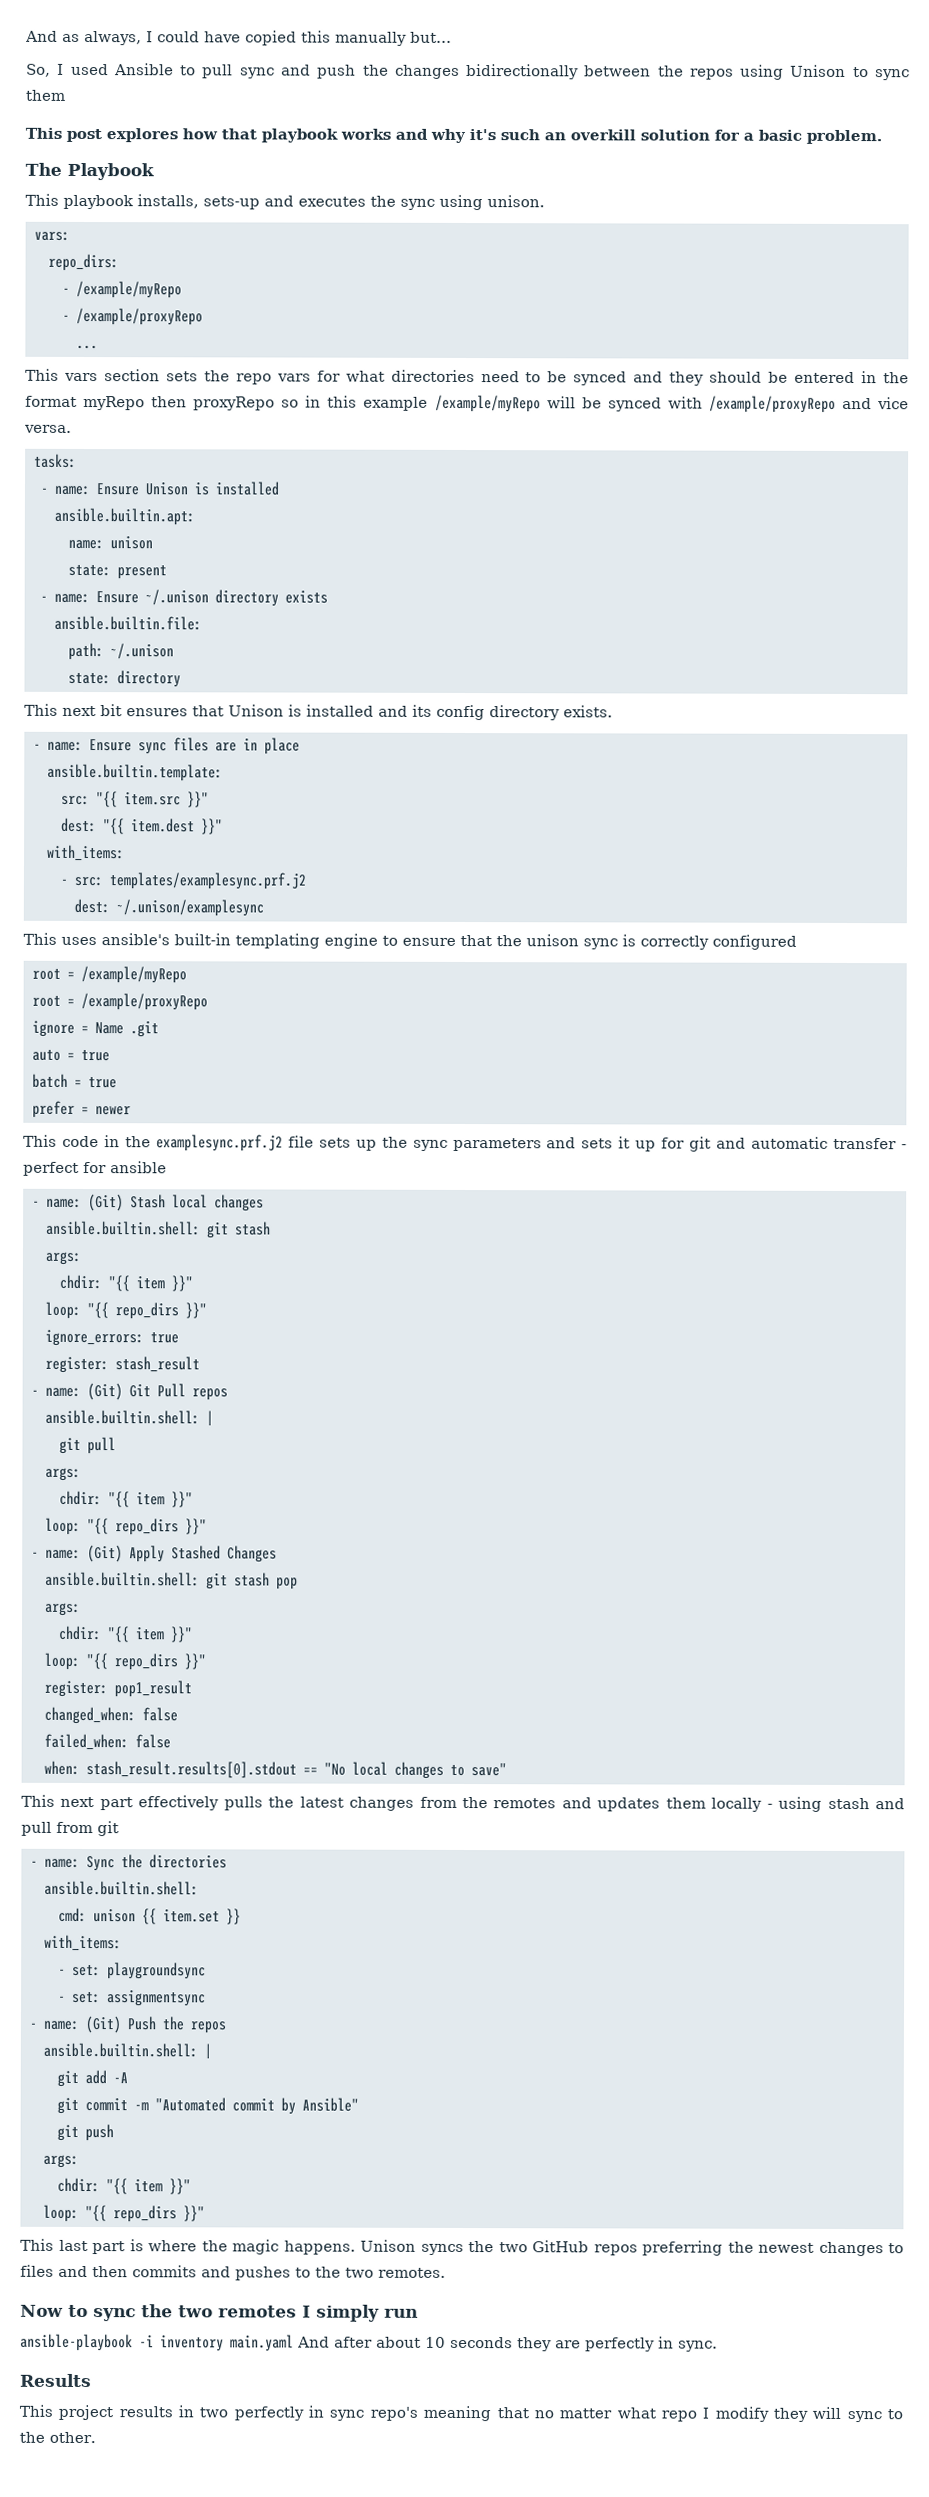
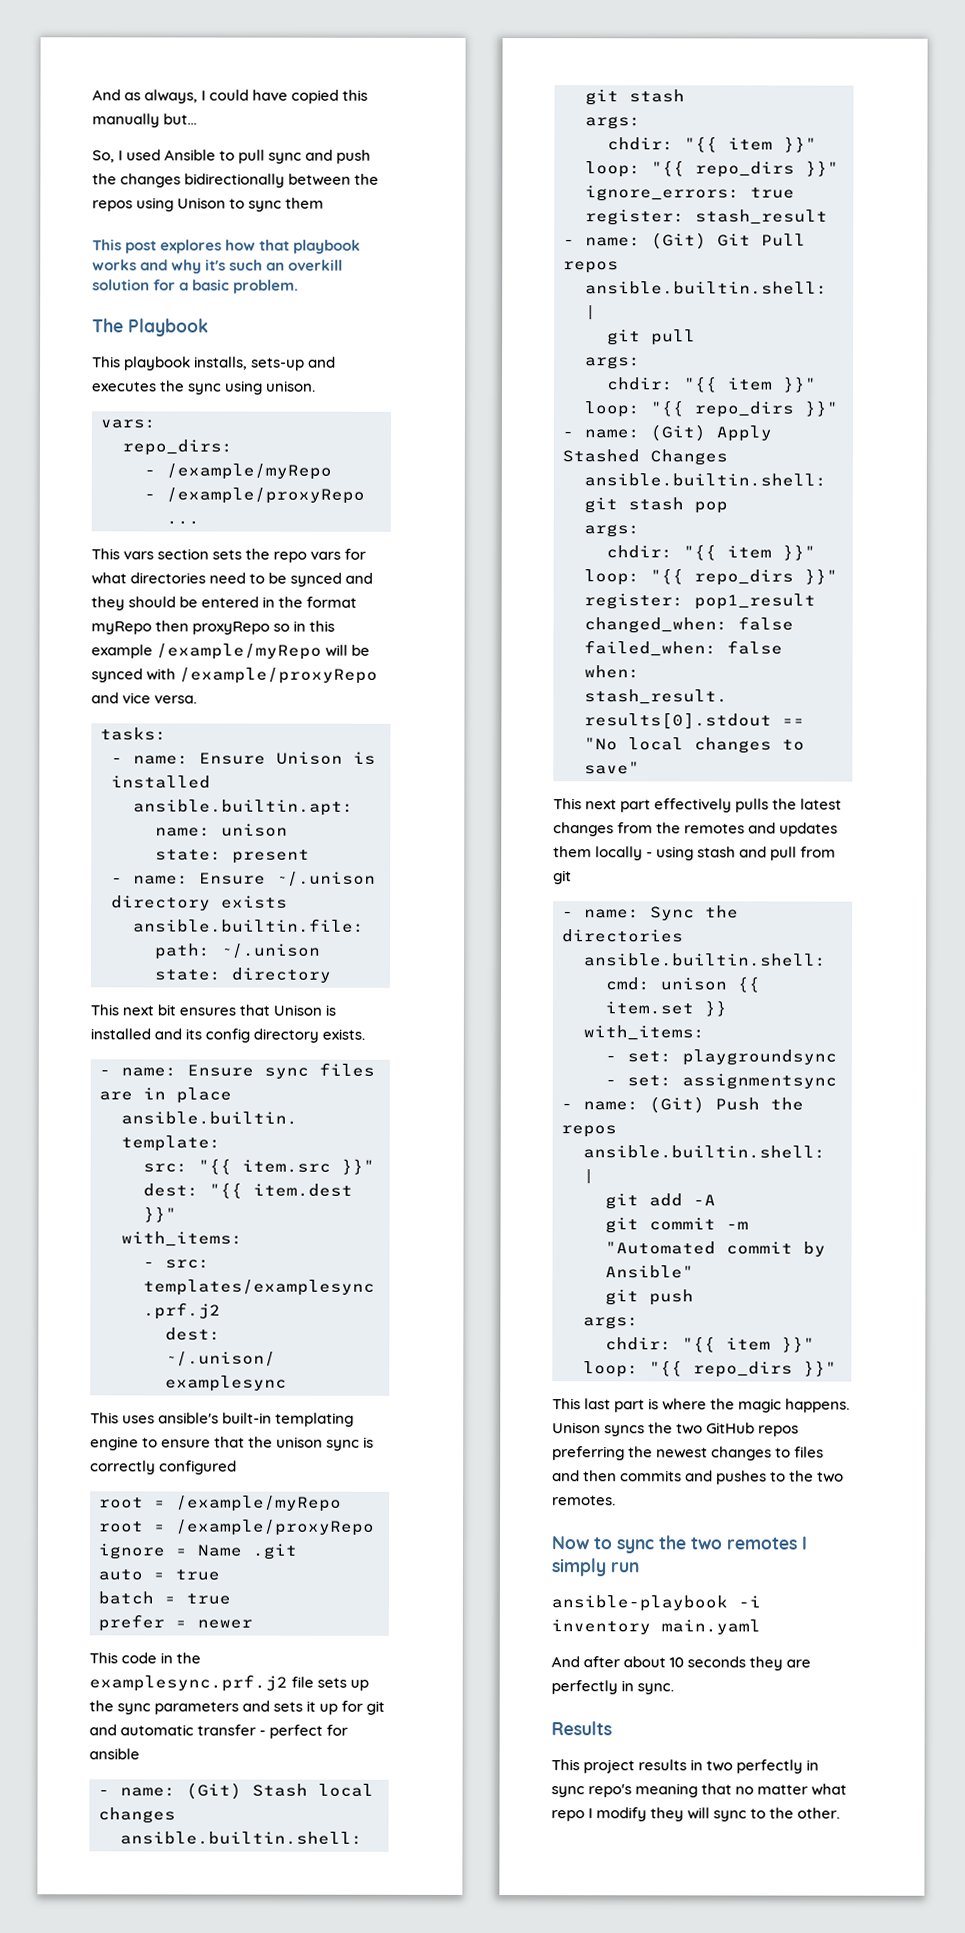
- ansible-playbook -i inventory main.yaml And after about 10 seconds they are perfectly in sync.
+ ansible-playbook -i inventory main.yaml
+ And after about 10 seconds they are perfectly in sync.

